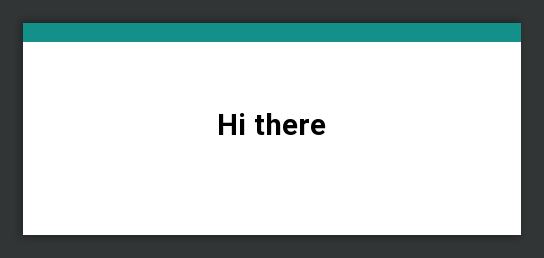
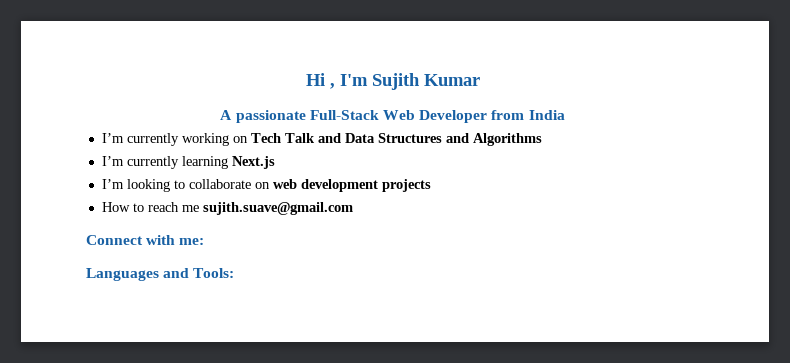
- Hi there
+ Hi , I'm Sujith Kumar
+ A passionate Full-Stack Web Developer from India
+ I’m currently working on Tech Talk and Data Structures and Algorithms
+ I’m currently learning Next.js
+ I’m looking to collaborate on web development projects
+ How to reach me sujith.suave@gmail.com
+ Connect with me:
+ Languages and Tools:

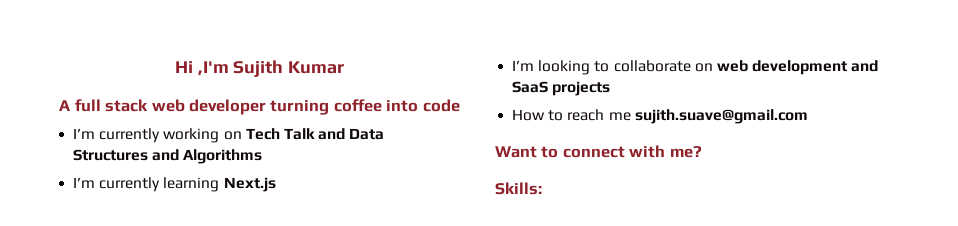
- Hi , I'm Sujith Kumar
+ Hi ,I'm Sujith Kumar
- A passionate Full-Stack Web Developer from India
+ A full stack web developer turning coffee into code
- I’m looking to collaborate on web development projects
+ I’m looking to collaborate on web development and SaaS projects
- Connect with me:
- Languages and Tools:
+ Want to connect with me?
+ Skills:

